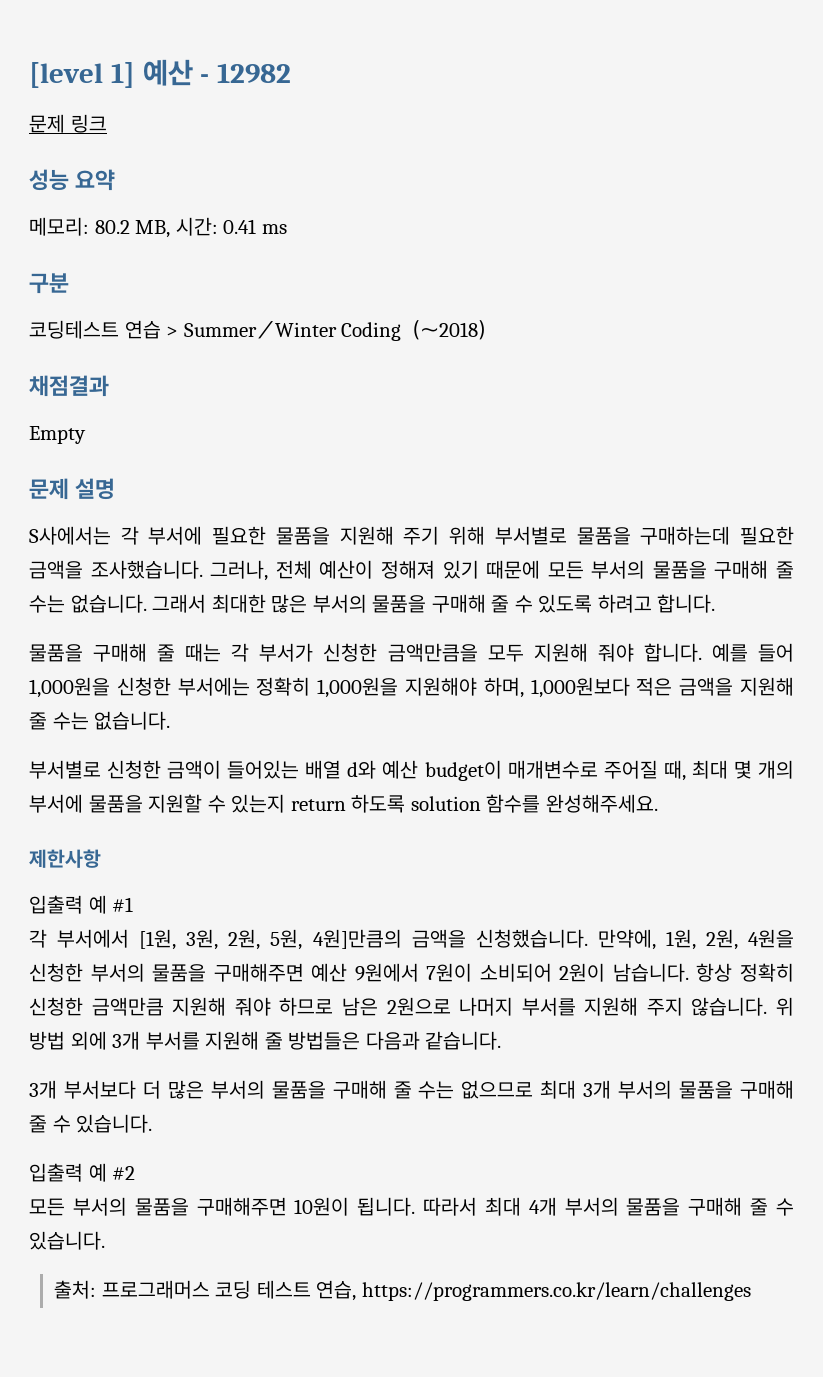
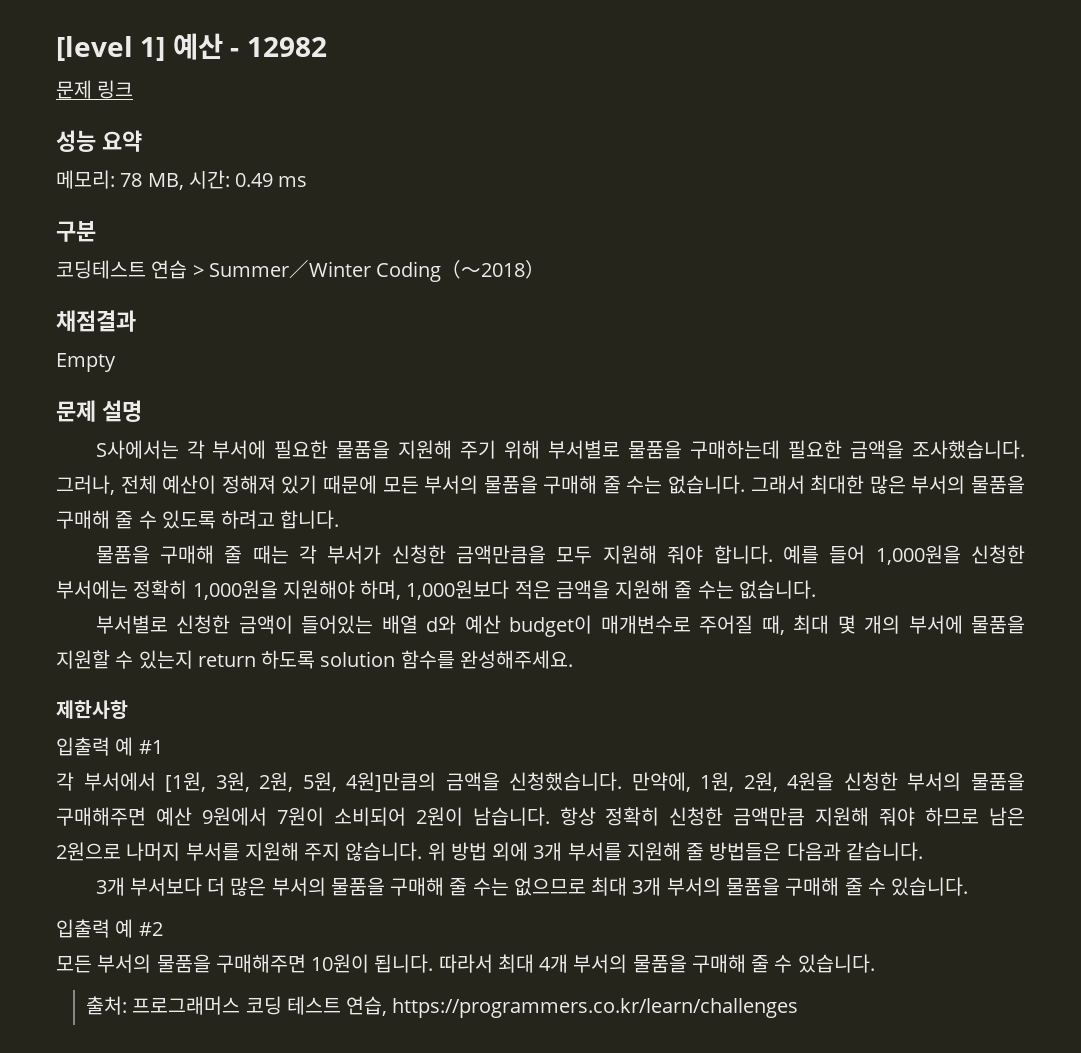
- 메모리: 80.2 MB, 시간: 0.41 ms
+ 메모리: 78 MB, 시간: 0.49 ms

